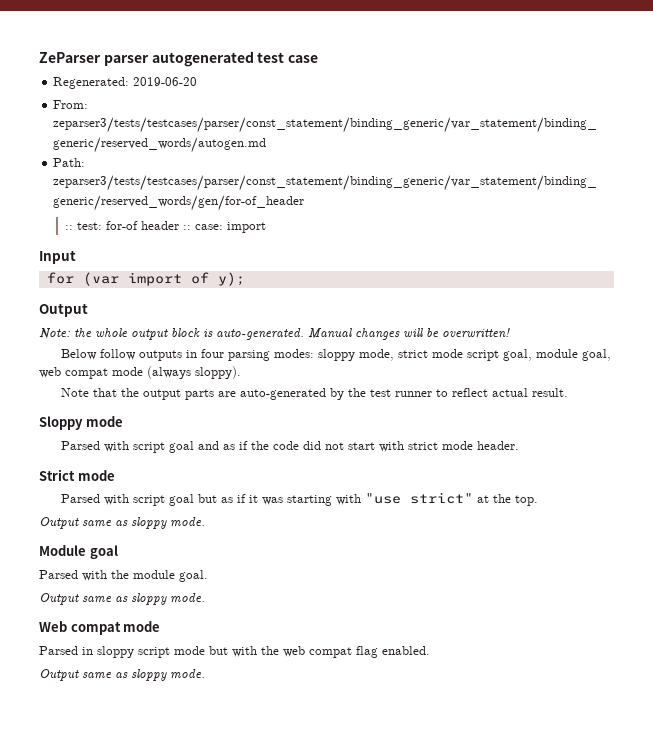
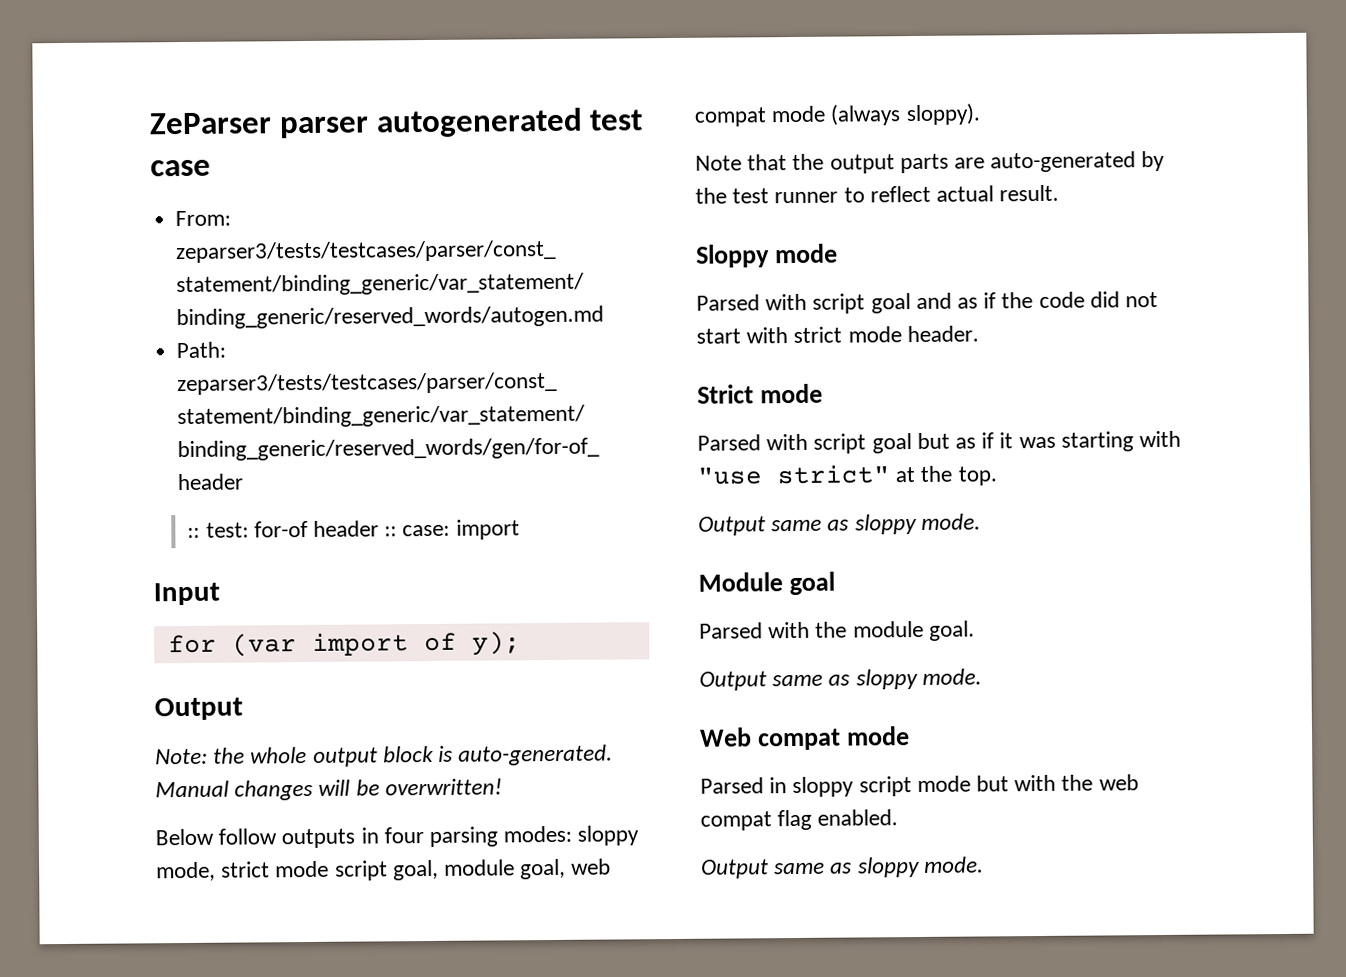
- Regenerated: 2019-06-20

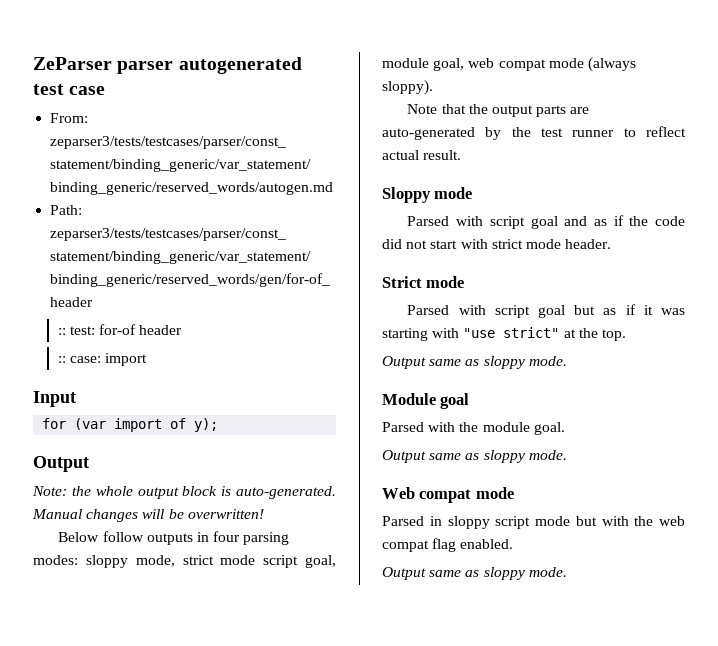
- :: test: for-of header :: case: import
+ :: test: for-of header
+ :: case: import

